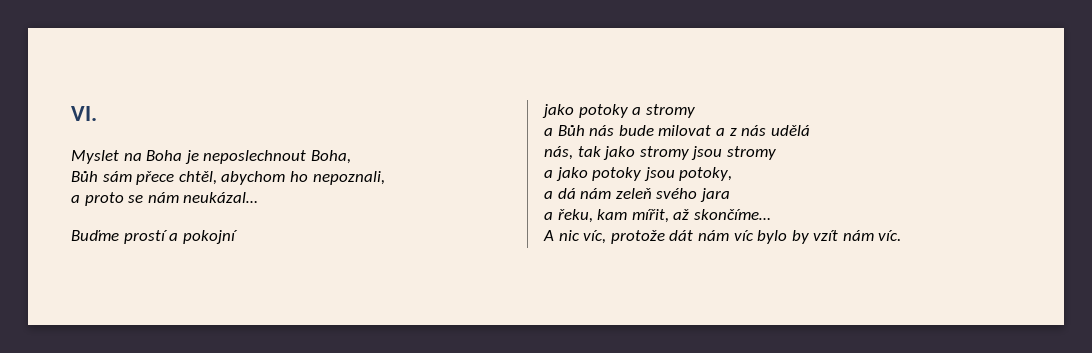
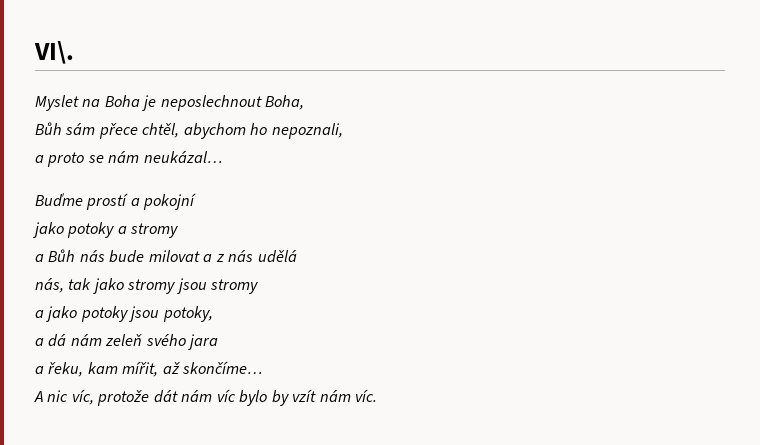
- VI.
+ VI\.

